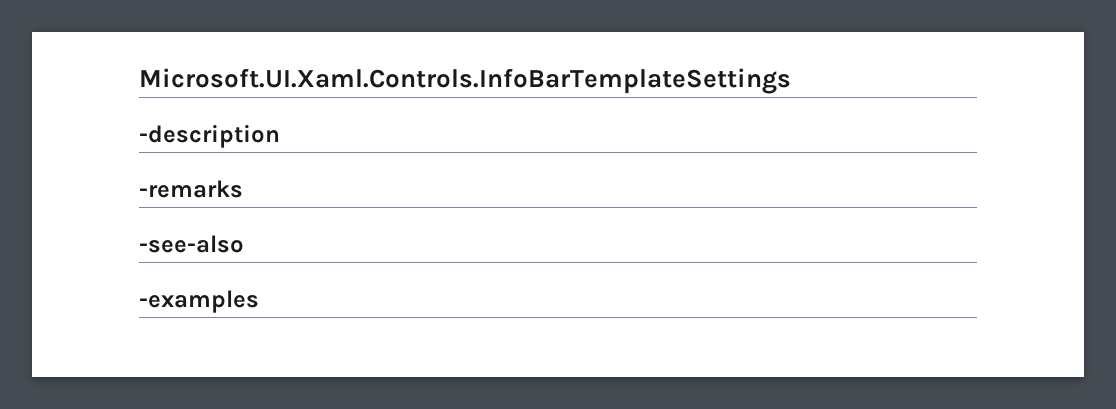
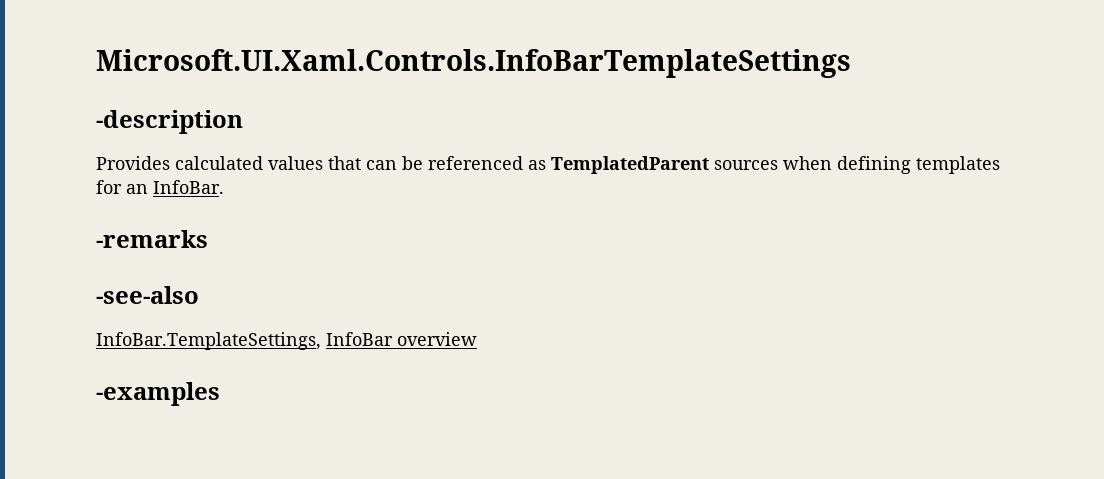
+ Provides calculated values that can be referenced as TemplatedParent sources when defining templates for an InfoBar.
+ InfoBar.TemplateSettings, InfoBar overview

